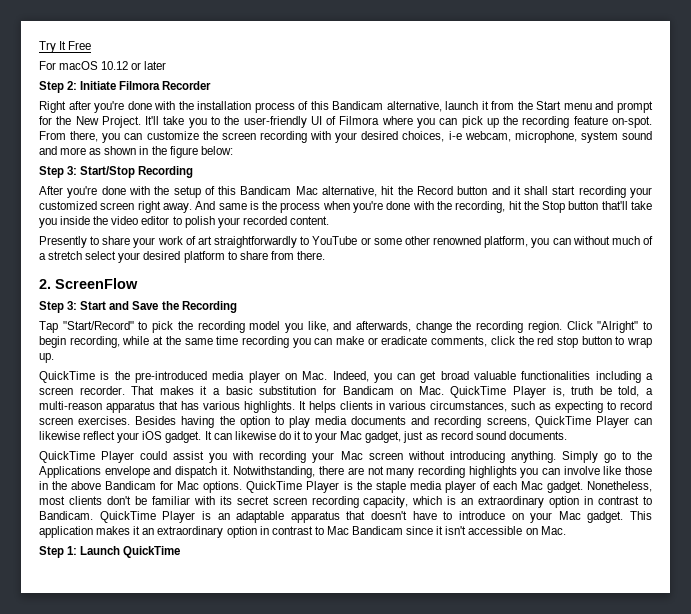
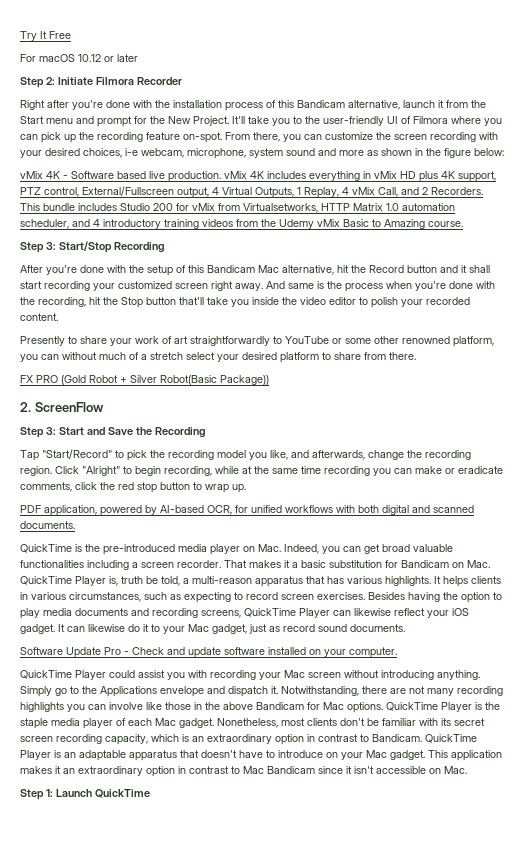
+ vMix 4K - Software based live production. vMix 4K includes everything in vMix HD plus 4K support, PTZ control, External/Fullscreen output, 4 Virtual Outputs, 1 Replay, 4 vMix Call, and 2 Recorders. This bundle includes Studio 200 for vMix from Virtualsetworks, HTTP Matrix 1.0 automation scheduler, and 4 introductory training videos from the Udemy vMix Basic to Amazing course.
+ FX PRO (Gold Robot + Silver Robot(Basic Package))
+ PDF application, powered by AI-based OCR, for unified workflows with both digital and scanned documents.
+ Software Update Pro - Check and update software installed on your computer.

